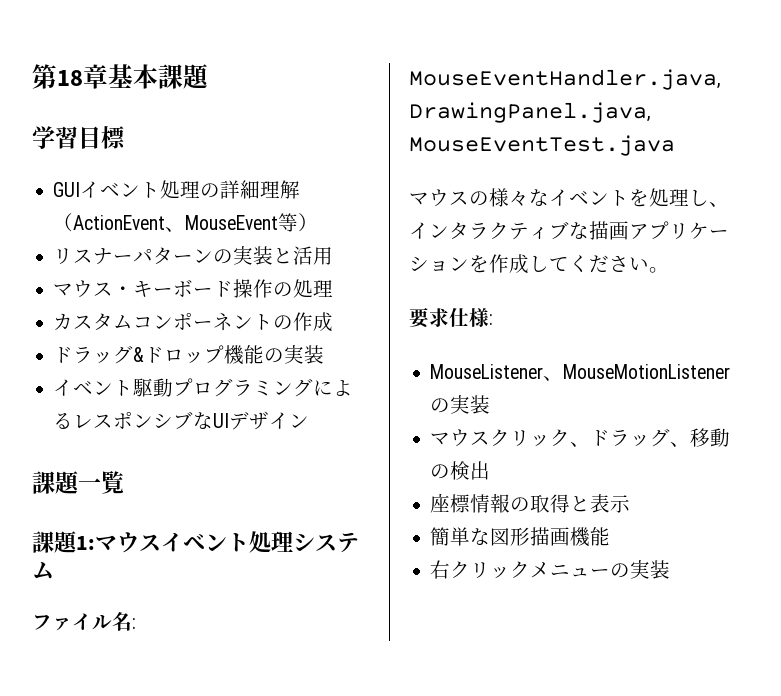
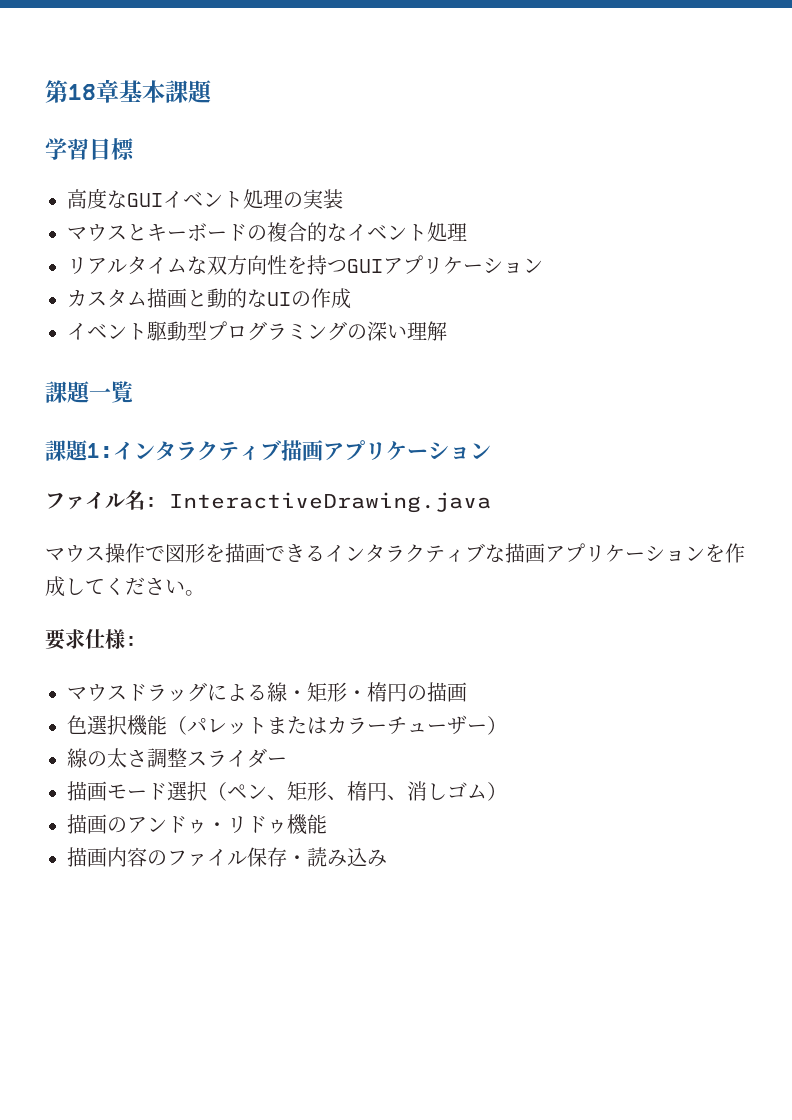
- GUIイベント処理の詳細理解（ActionEvent、MouseEvent等）
- リスナーパターンの実装と活用
- マウス・キーボード操作の処理
- カスタムコンポーネントの作成
- ドラッグ&ドロップ機能の実装
+ 高度なGUIイベント処理の実装
+ マウスとキーボードの複合的なイベント処理
+ リアルタイムな双方向性を持つGUIアプリケーション
+ カスタム描画と動的なUIの作成
- イベント駆動プログラミングによるレスポンシブなUIデザイン
+ イベント駆動型プログラミングの深い理解
  課題一覧
- 課題1:マウスイベント処理システム
+ 課題1:インタラクティブ描画アプリケーション
- ファイル名: MouseEventHandler.java, DrawingPanel.java, MouseEventTest.java
- マウスの様々なイベントを処理し、インタラクティブな描画アプリケーションを作成してください。
+ ファイル名: InteractiveDrawing.java
+ マウス操作で図形を描画できるインタラクティブな描画アプリケーションを作成してください。
- MouseListener、MouseMotionListenerの実装
- マウスクリック、ドラッグ、移動の検出
- 座標情報の取得と表示
- 簡単な図形描画機能
- 右クリックメニューの実装
+ マウスドラッグによる線・矩形・楕円の描画
+ 色選択機能（パレットまたはカラーチューザー）
+ 線の太さ調整スライダー
+ 描画モード選択（ペン、矩形、楕円、消しゴム）
+ 描画のアンドゥ・リドゥ機能
+ 描画内容のファイル保存・読み込み

